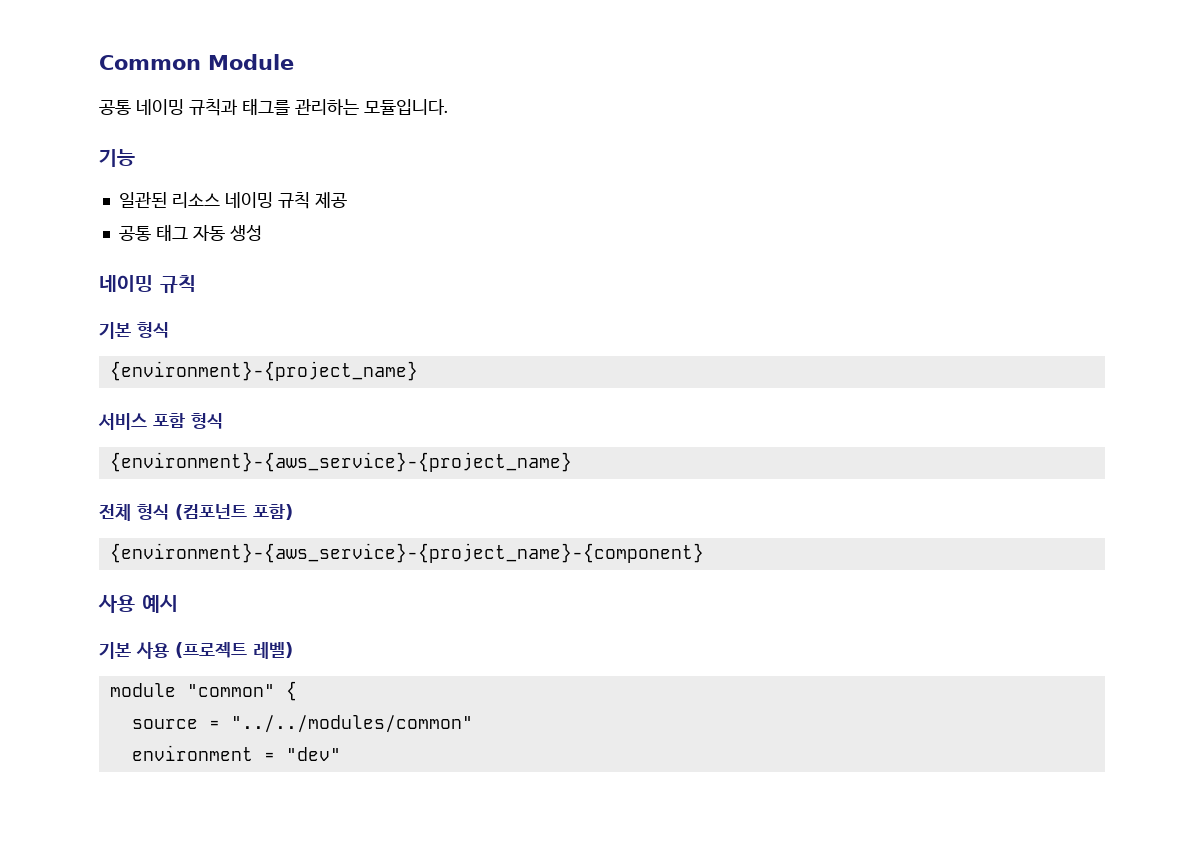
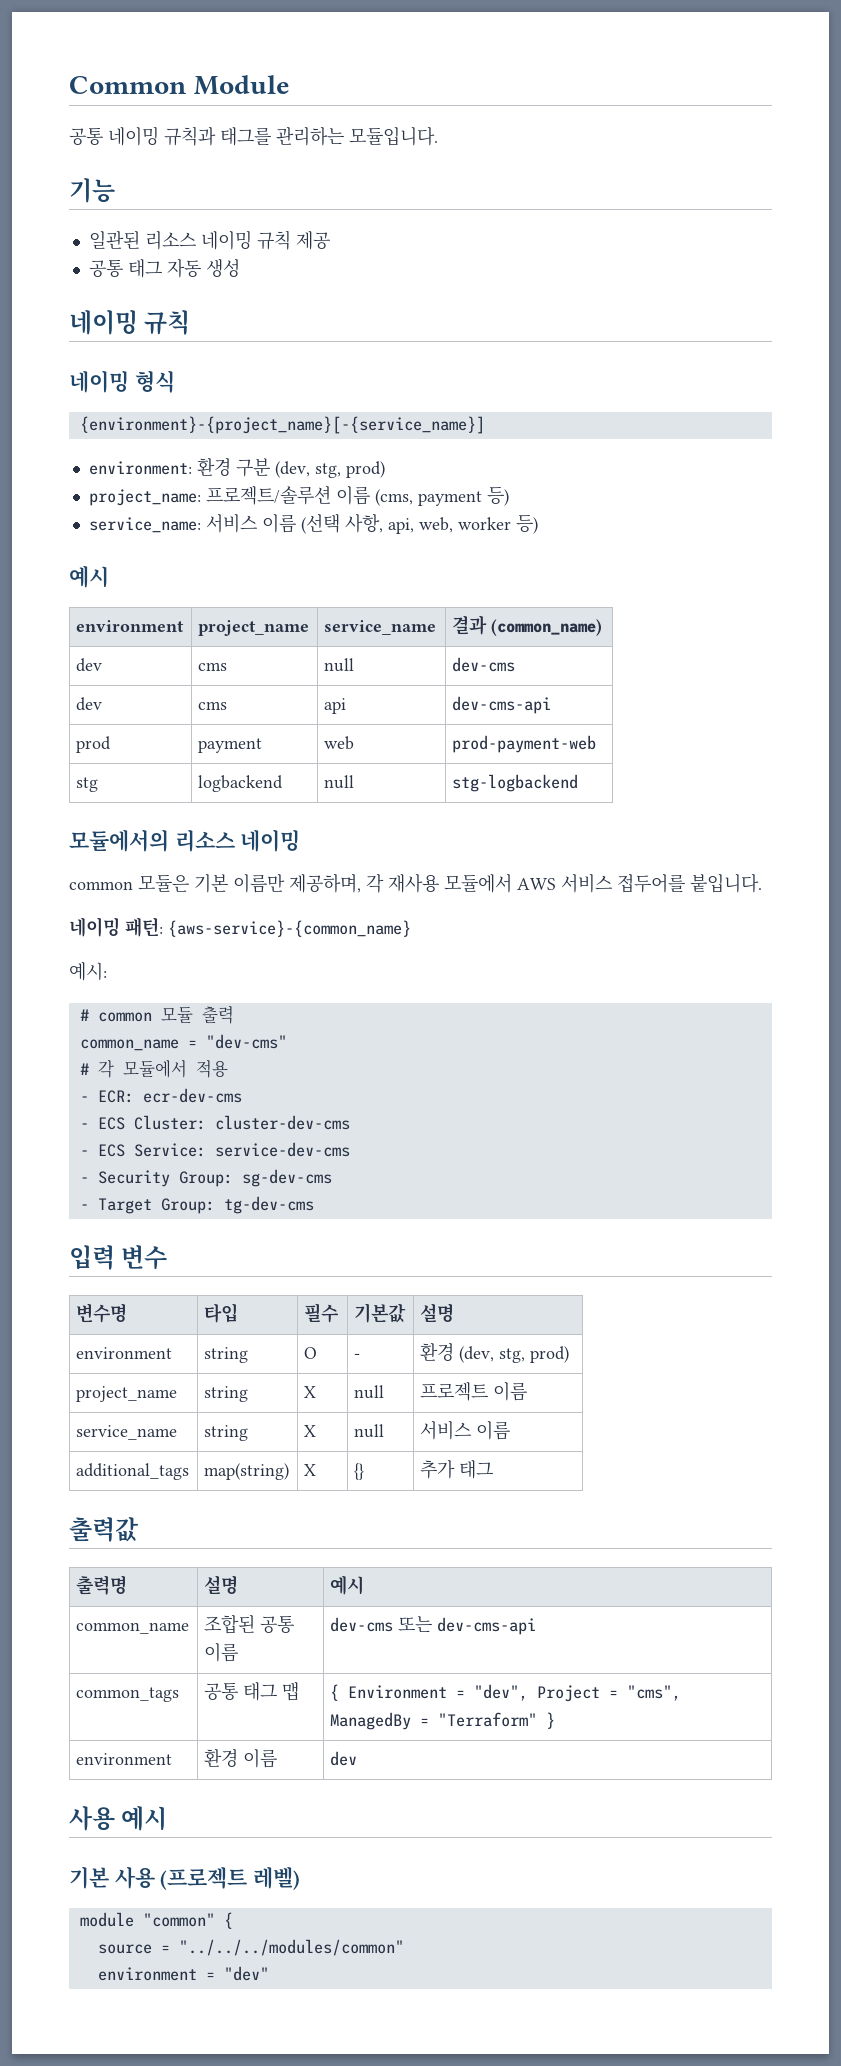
- 기본 형식
- {environment}-{project_name}
- 서비스 포함 형식
- {environment}-{aws_service}-{project_name}
- 전체 형식 (컴포넌트 포함)
- {environment}-{aws_service}-{project_name}-{component}
+ 네이밍 형식
+ {environment}-{project_name}[-{service_name}]
+ environment: 환경 구분 (dev, stg, prod)
+ project_name: 프로젝트/솔루션 이름 (cms, payment 등)
+ service_name: 서비스 이름 (선택 사항, api, web, worker 등)
+ 예시
+ environment | project_name | service_name | 결과 (common_name)
+ dev | cms | null | dev-cms
+ dev | cms | api | dev-cms-api
+ prod | payment | web | prod-payment-web
+ stg | logbackend | null | stg-logbackend
+ 모듈에서의 리소스 네이밍
+ common 모듈은 기본 이름만 제공하며, 각 재사용 모듈에서 AWS 서비스 접두어를 붙입니다.
+ 네이밍 패턴: {aws-service}-{common_name}
+ 예시:
+ # common 모듈 출력
+ common_name = "dev-cms"
+ # 각 모듈에서 적용
+ - ECR: ecr-dev-cms
+ - ECS Cluster: cluster-dev-cms
+ - ECS Service: service-dev-cms
+ - Security Group: sg-dev-cms
+ - Target Group: tg-dev-cms
+ 입력 변수
+ 변수명 | 타입 | 필수 | 기본값 | 설명
+ environment | string | O | - | 환경 (dev, stg, prod)
+ project_name | string | X | null | 프로젝트 이름
+ service_name | string | X | null | 서비스 이름
+ additional_tags | map(string) | X | {} | 추가 태그
+ 출력값
+ 출력명 | 설명 | 예시
+ common_name | 조합된 공통 이름 | dev-cms 또는 dev-cms-api
+ common_tags | 공통 태그 맵 | { Environment = "dev", Project = "cms", ManagedBy = "Terraform" }
+ environment | 환경 이름 | dev
- source = "../../modules/common"
+ source = "../../../modules/common"

